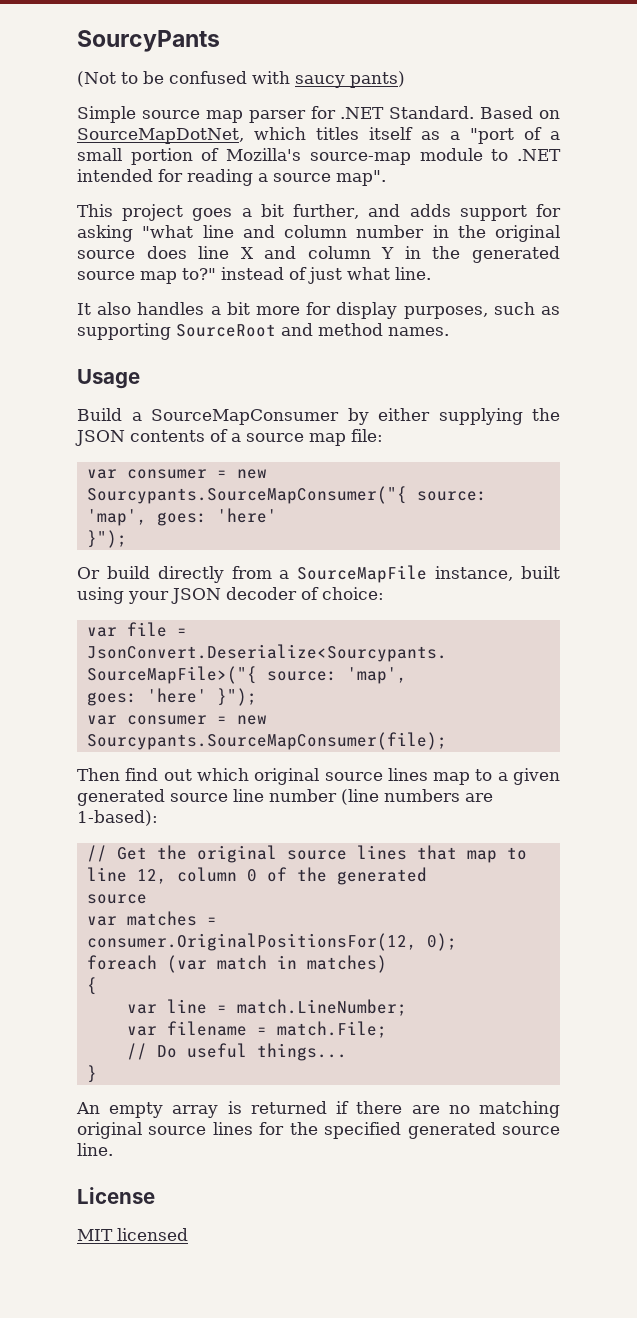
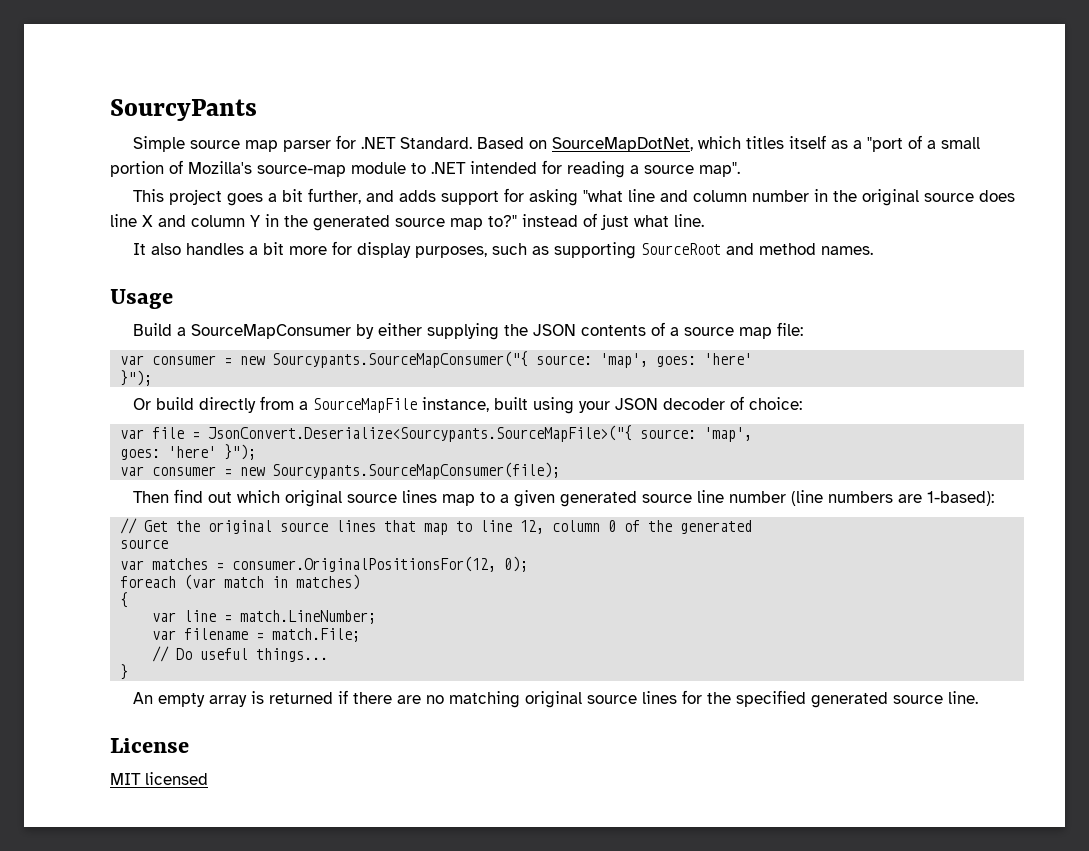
- (Not to be confused with saucy pants)

